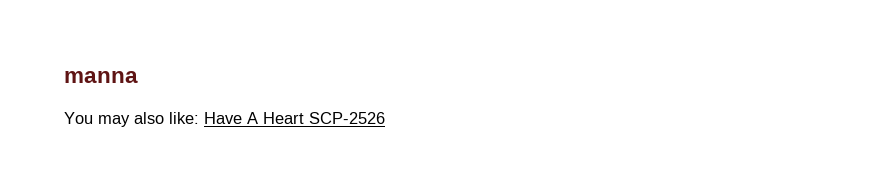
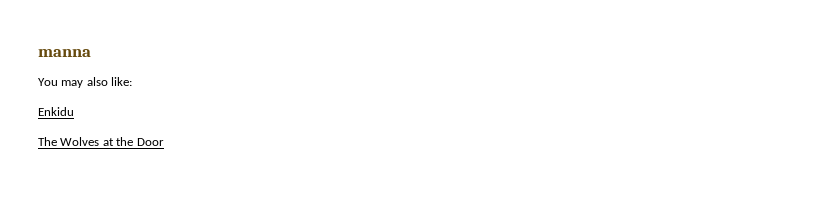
- You may also like: Have A Heart SCP-2526
+ You may also like:
+ Enkidu
+ The Wolves at the Door

